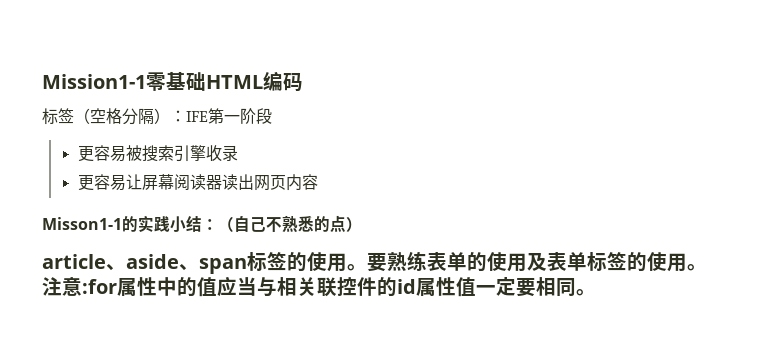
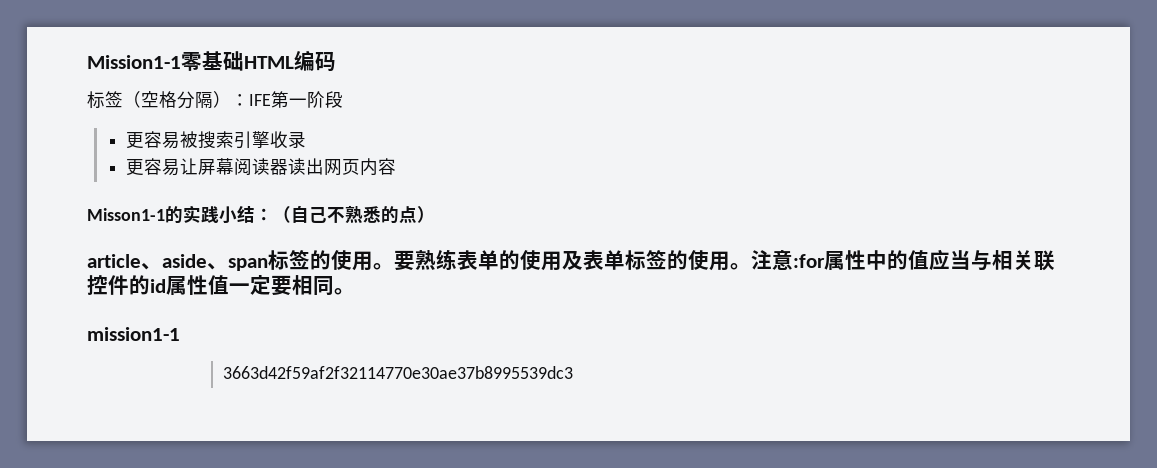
+ mission1-1
+ 3663d42f59af2f32114770e30ae37b8995539dc3

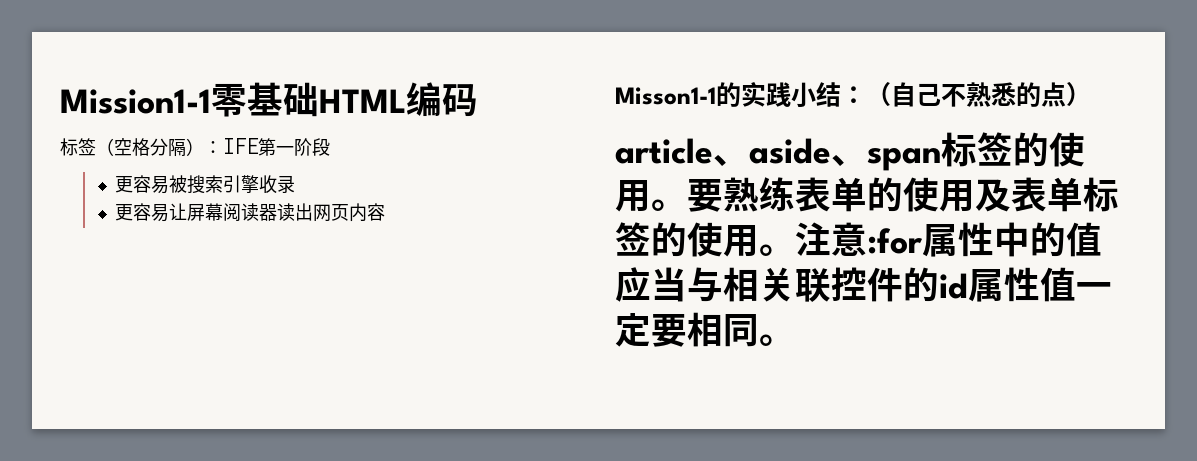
- mission1-1
- 3663d42f59af2f32114770e30ae37b8995539dc3

